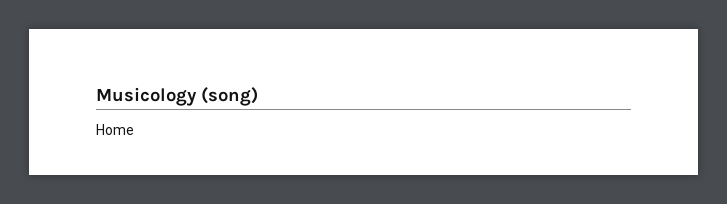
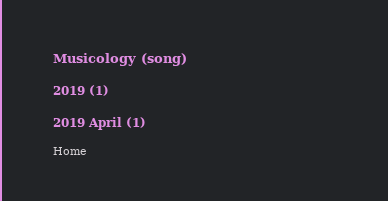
+ 2019 (1)
+ 2019 April (1)

